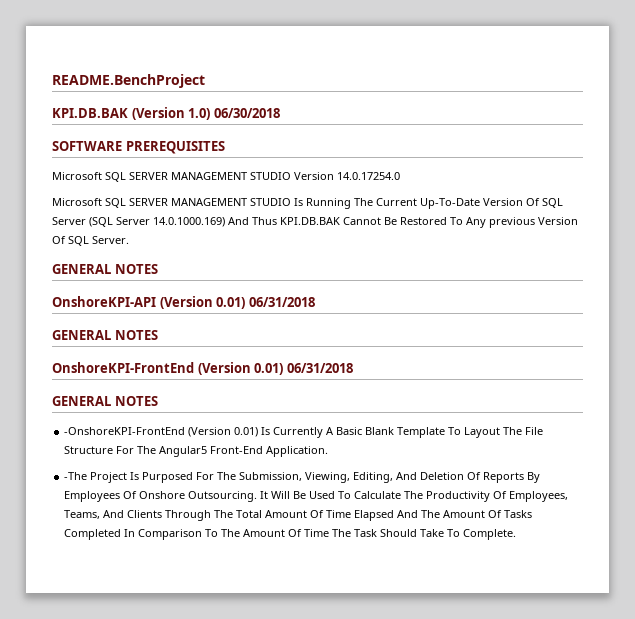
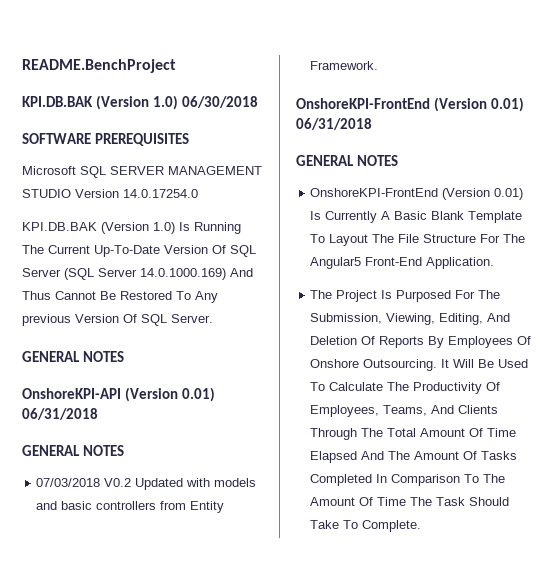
- Microsoft SQL SERVER MANAGEMENT STUDIO Is Running The Current Up-To-Date Version Of SQL Server (SQL Server 14.0.1000.169) And Thus KPI.DB.BAK Cannot Be Restored To Any previous Version Of SQL Server.
+ KPI.DB.BAK (Version 1.0) Is Running The Current Up-To-Date Version Of SQL Server (SQL Server 14.0.1000.169) And Thus Cannot Be Restored To Any previous Version Of SQL Server.
+ 07/03/2018 V0.2 Updated with models and basic controllers from Entity Framework.
- -OnshoreKPI-FrontEnd (Version 0.01) Is Currently A Basic Blank Template To Layout The File Structure For The Angular5 Front-End Application.
+ OnshoreKPI-FrontEnd (Version 0.01) Is Currently A Basic Blank Template To Layout The File Structure For The Angular5 Front-End Application.
- -The Project Is Purposed For The Submission, Viewing, Editing, And Deletion Of Reports By Employees Of Onshore Outsourcing.
+ The Project Is Purposed For The Submission, Viewing, Editing, And Deletion Of Reports By Employees Of Onshore Outsourcing.

